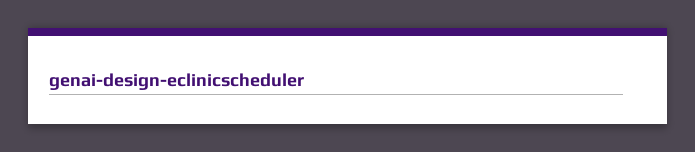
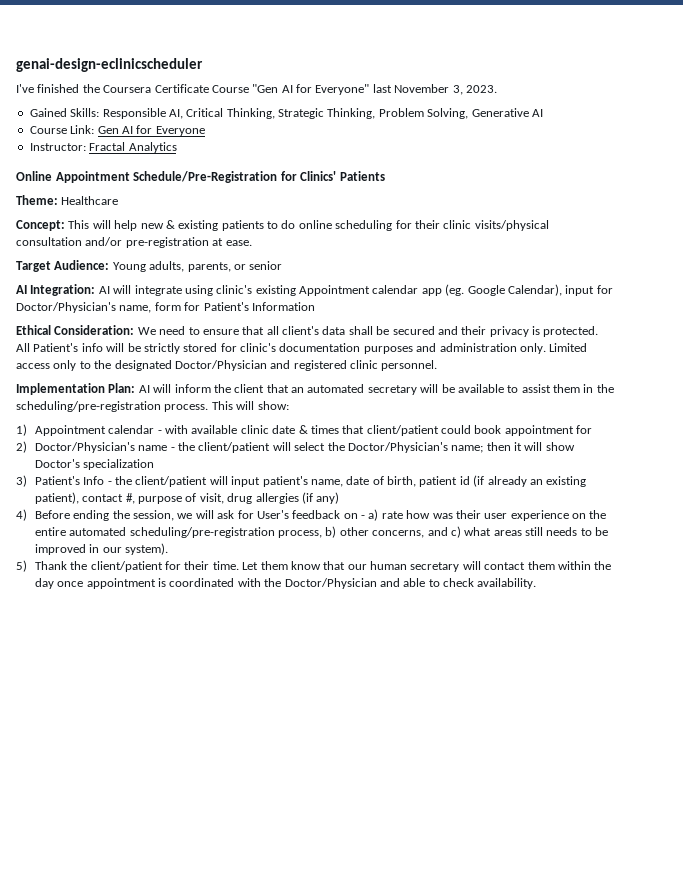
+ I've finished the Coursera Certificate Course "Gen AI for Everyone" last November 3, 2023.
+ Gained Skills: Responsible AI, Critical Thinking, Strategic Thinking, Problem Solving, Generative AI
+ Course Link: Gen AI for Everyone
+ Instructor: Fractal Analytics
+ Online Appointment Schedule/Pre-Registration for Clinics' Patients
+ Theme: Healthcare
+ Concept: This will help new & existing patients to do online scheduling for their clinic visits/physical consultation and/or pre-registration at ease.
+ Target Audience: Young adults, parents, or senior
+ AI Integration: AI will integrate using clinic's existing Appointment calendar app (eg. Google Calendar), input for Doctor/Physician's name, form for Patient's Information
+ Ethical Consideration: We need to ensure that all client's data shall be secured and their privacy is protected. All Patient's info will be strictly stored for clinic's documentation purposes and administration only. Limited access only to the designated Doctor/Physician and registered clinic personnel.
+ Implementation Plan: AI will inform the client that an automated secretary will be available to assist them in the scheduling/pre-registration process. This will show:
+ 1) Appointment calendar - with available clinic date & times that client/patient could book appointment for
+ 2) Doctor/Physician's name - the client/patient will select the Doctor/Physician's name; then it will show Doctor's specialization
+ 3) Patient's Info - the client/patient will input patient's name, date of birth, patient id (if already an existing patient), contact #, purpose of visit, drug allergies (if any)
+ 4) Before ending the session, we will ask for User's feedback on - a) rate how was their user experience on the entire automated scheduling/pre-registration process, b) other concerns, and c) what areas still needs to be improved in our system).
+ 5) Thank the client/patient for their time. Let them know that our human secretary will contact them within the day once appointment is coordinated with the Doctor/Physician and able to check availability.

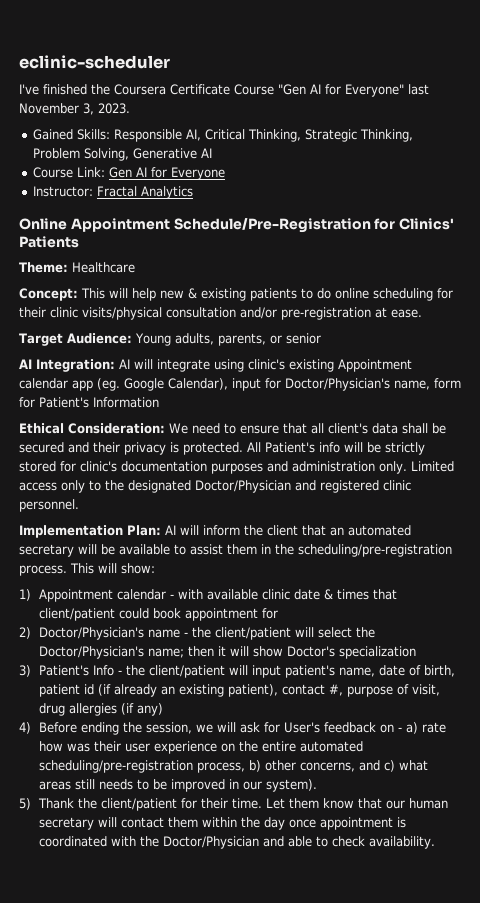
- genai-design-eclinicscheduler
+ eclinic-scheduler

